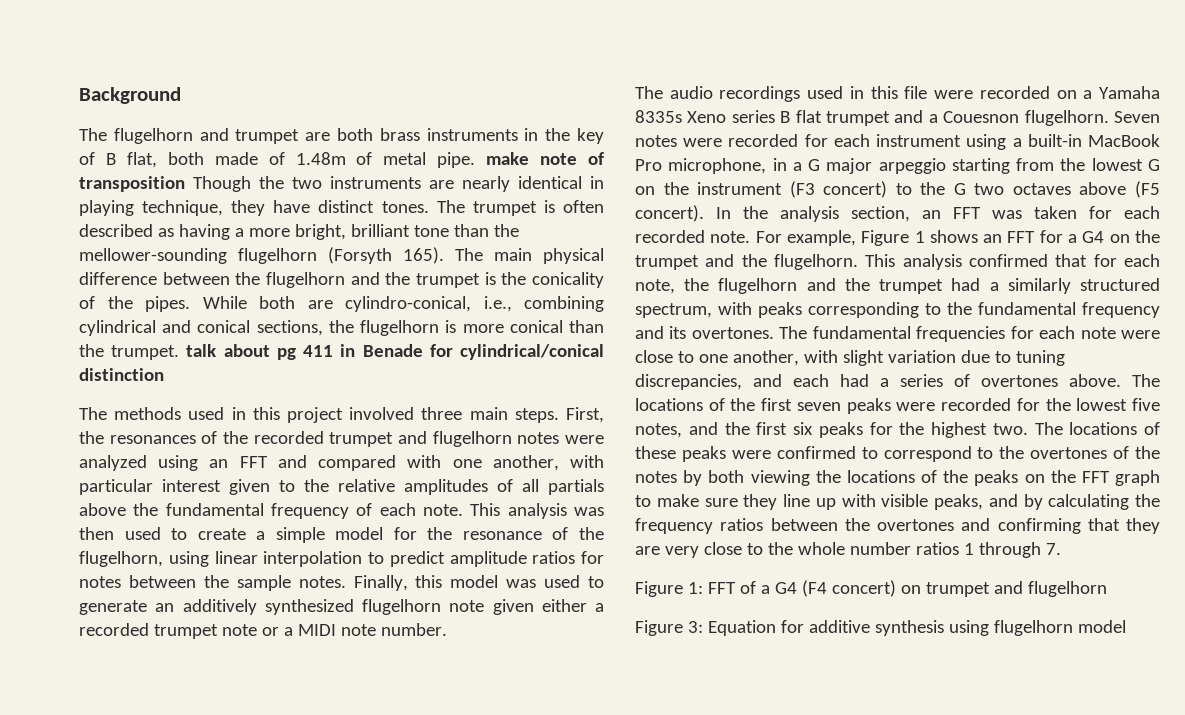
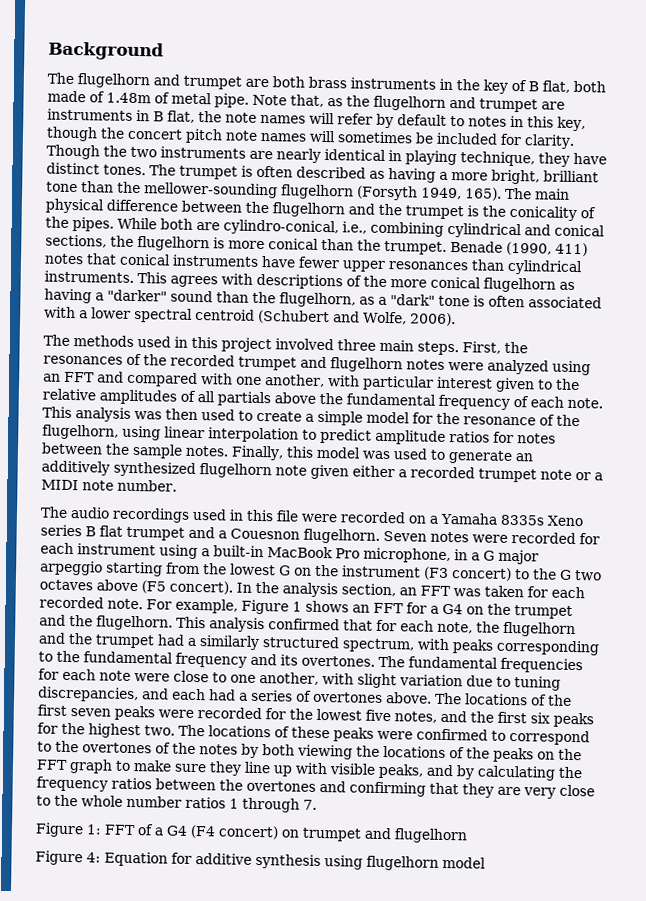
- The flugelhorn and trumpet are both brass instruments in the key of B flat, both made of 1.48m of metal pipe. make note of transposition Though the two instruments are nearly identical in playing technique, they have distinct tones.
+ The flugelhorn and trumpet are both brass instruments in the key of B flat, both made of 1.48m of metal pipe. Note that, as the flugelhorn and trumpet are instruments in B flat, the note names will refer by default to notes in this key, though the concert pitch note names will sometimes be included for clarity. Though the two instruments are nearly identical in playing technique, they have distinct tones.
- The trumpet is often described as having a more bright, brilliant tone than the mellower-sounding flugelhorn (Forsyth 165).
+ The trumpet is often described as having a more bright, brilliant tone than the mellower-sounding flugelhorn (Forsyth 1949, 165).
- While both are cylindro-conical, i.e., combining cylindrical and conical sections, the flugelhorn is more conical than the trumpet. talk about pg 411 in Benade for cylindrical/conical distinction
+ While both are cylindro-conical, i.e., combining cylindrical and conical sections, the flugelhorn is more conical than the trumpet. Benade (1990, 411) notes that conical instruments have fewer upper resonances than cylindrical instruments. This agrees with descriptions of the more conical flugelhorn as having a "darker" sound than the flugelhorn, as a "dark" tone is often associated with a lower spectral centroid (Schubert and Wolfe, 2006).
- Figure 3: Equation for additive synthesis using flugelhorn model
+ Figure 4: Equation for additive synthesis using flugelhorn model

